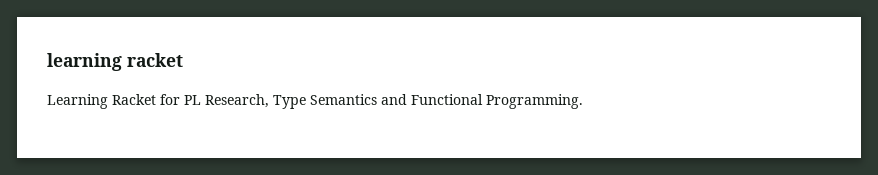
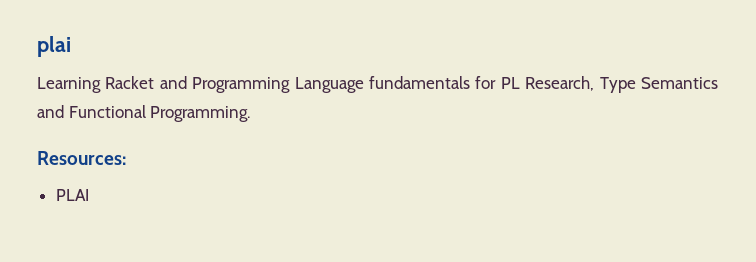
- learning racket
+ plai
- Learning Racket for PL Research, Type Semantics and Functional Programming.
+ Learning Racket and Programming Language fundamentals for PL Research, Type Semantics and Functional Programming.
+ Resources:
+ PLAI

